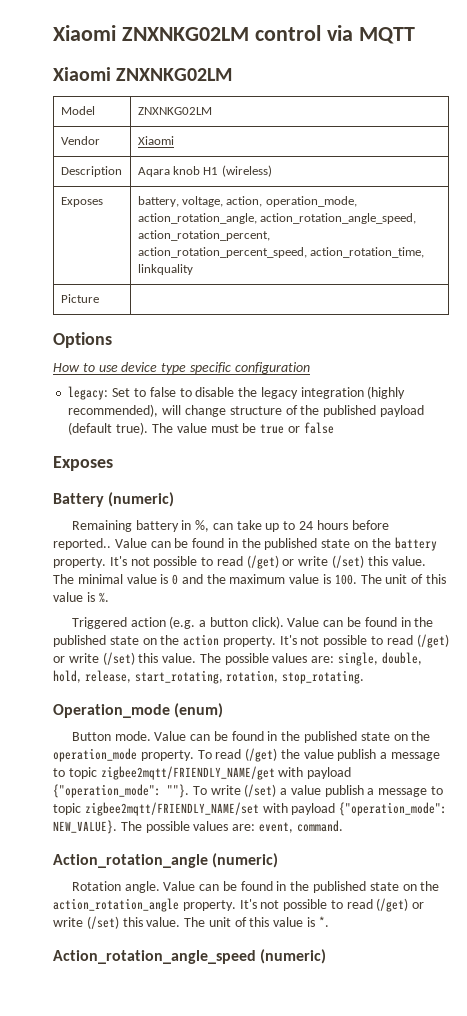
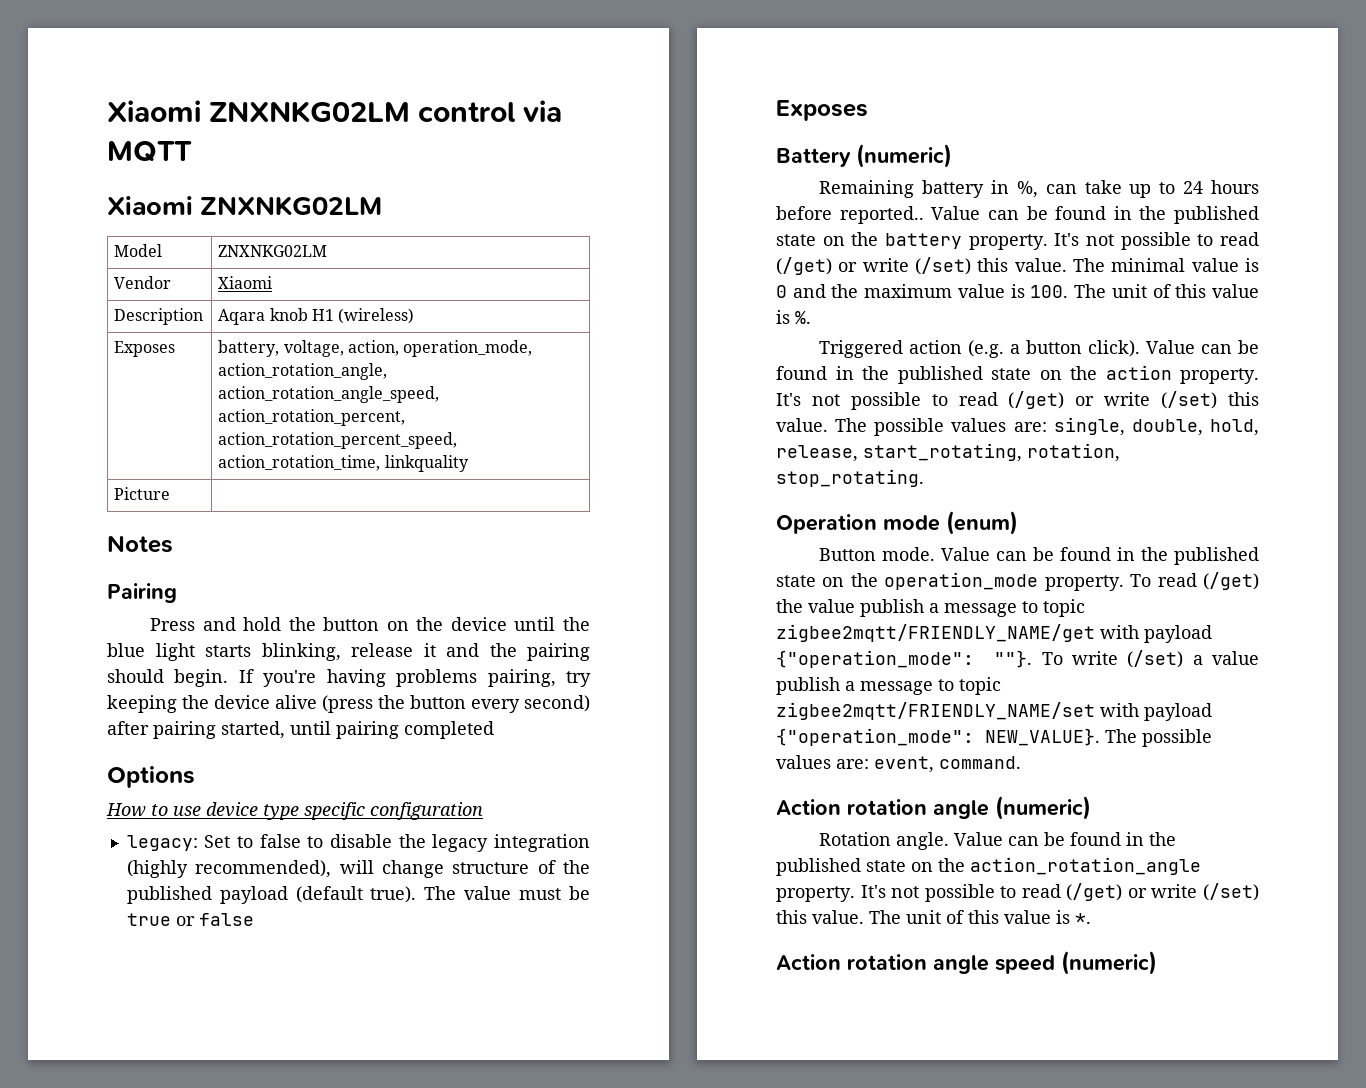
+ Notes
+ Pairing
+ Press and hold the button on the device until the blue light starts blinking, release it and the pairing should begin. If you're having problems pairing, try keeping the device alive (press the button every second) after pairing started, until pairing completed
- Operation_mode (enum)
+ Operation mode (enum)
- Action_rotation_angle (numeric)
+ Action rotation angle (numeric)
- Action_rotation_angle_speed (numeric)
+ Action rotation angle speed (numeric)

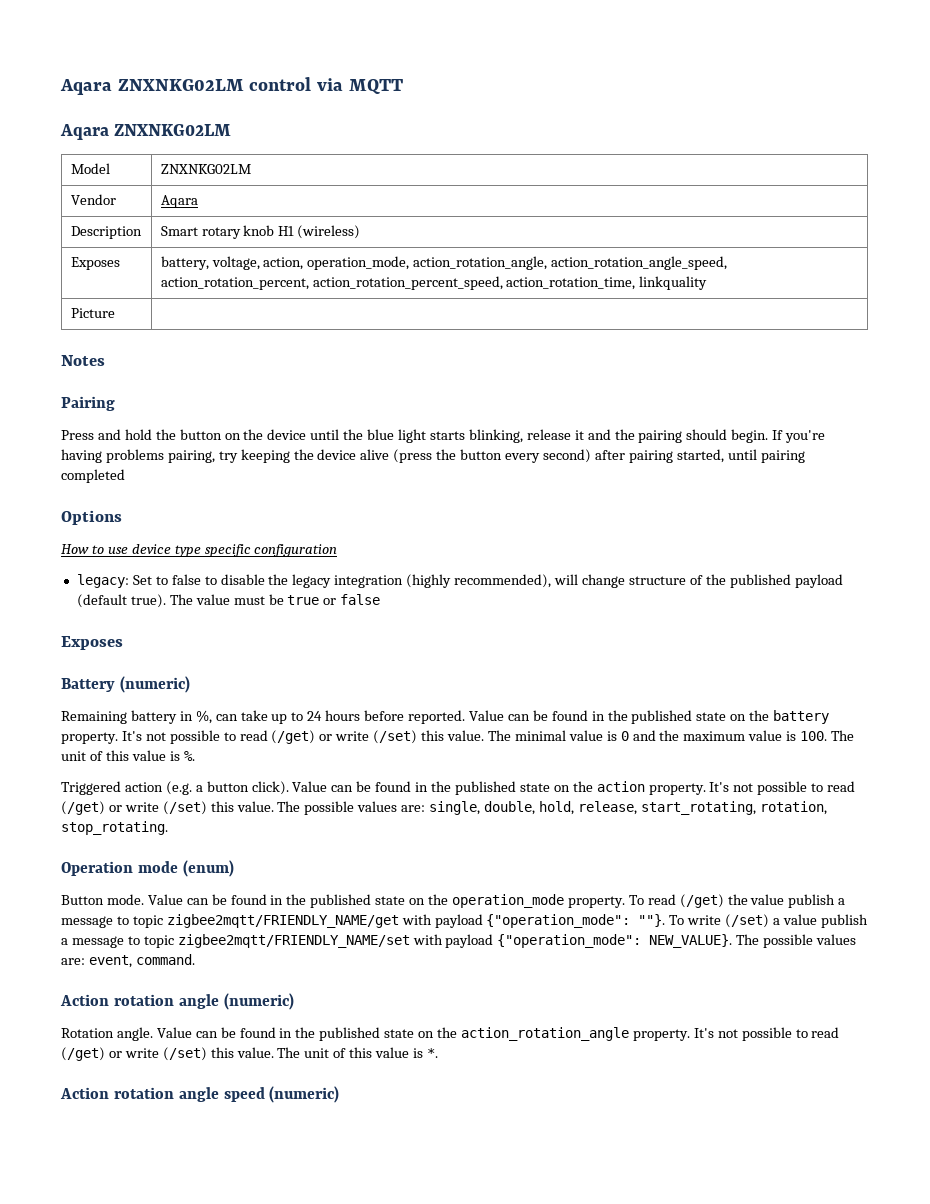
- Xiaomi ZNXNKG02LM control via MQTT
- Xiaomi ZNXNKG02LM
+ Aqara ZNXNKG02LM control via MQTT
+ Aqara ZNXNKG02LM
- Vendor | Xiaomi
+ Vendor | Aqara
- Description | Aqara knob H1 (wireless)
+ Description | Smart rotary knob H1 (wireless)
- Remaining battery in %, can take up to 24 hours before reported..
+ Remaining battery in %, can take up to 24 hours before reported.

